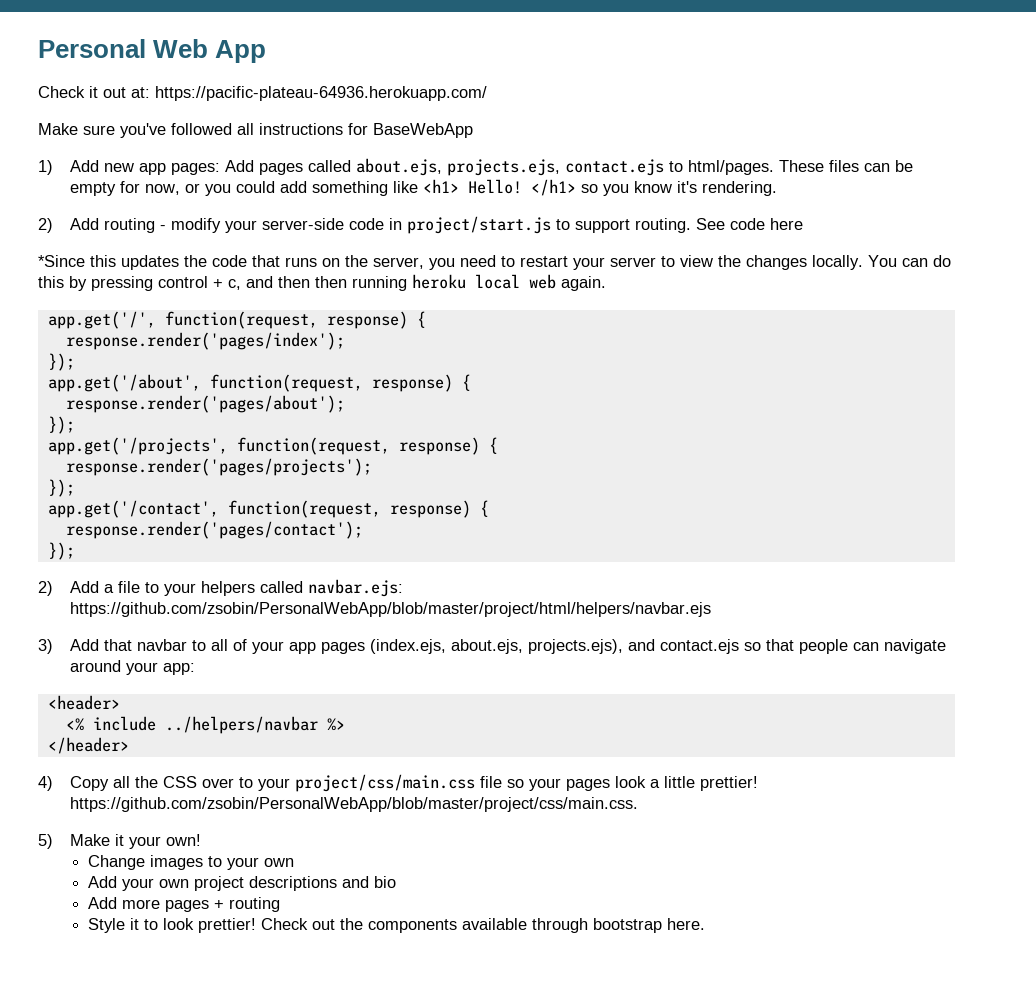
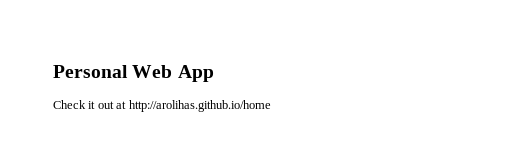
- Check it out at: https://pacific-plateau-64936.herokuapp.com/
- Make sure you've followed all instructions for BaseWebApp
- 1) Add new app pages: Add pages called about.ejs, projects.ejs, contact.ejs to html/pages. These files can be empty for now, or you could add something like <h1> Hello! </h1> so you know it's rendering.
- 2) Add routing - modify your server-side code in project/start.js to support routing. See code here
- *Since this updates the code that runs on the server, you need to restart your server to view the changes locally. You can do this by pressing control + c, and then then running heroku local web again.
- app.get('/', function(request, response) {
- response.render('pages/index');
- });
- app.get('/about', function(request, response) {
- response.render('pages/about');
- });
- app.get('/projects', function(request, response) {
- response.render('pages/projects');
- });
- app.get('/contact', function(request, response) {
- response.render('pages/contact');
- });
- 2) Add a file to your helpers called navbar.ejs: https://github.com/zsobin/PersonalWebApp/blob/master/project/html/helpers/navbar.ejs
- 3) Add that navbar to all of your app pages (index.ejs, about.ejs, projects.ejs), and contact.ejs so that people can navigate around your app:
- <header>
- <% include ../helpers/navbar %>
- </header>
- 4) Copy all the CSS over to your project/css/main.css file so your pages look a little prettier! https://github.com/zsobin/PersonalWebApp/blob/master/project/css/main.css.
- 5) Make it your own!
- Change images to your own
- Add your own project descriptions and bio
- Add more pages + routing
- Style it to look prettier! Check out the components available through bootstrap here.
+ Check it out at http://arolihas.github.io/home

